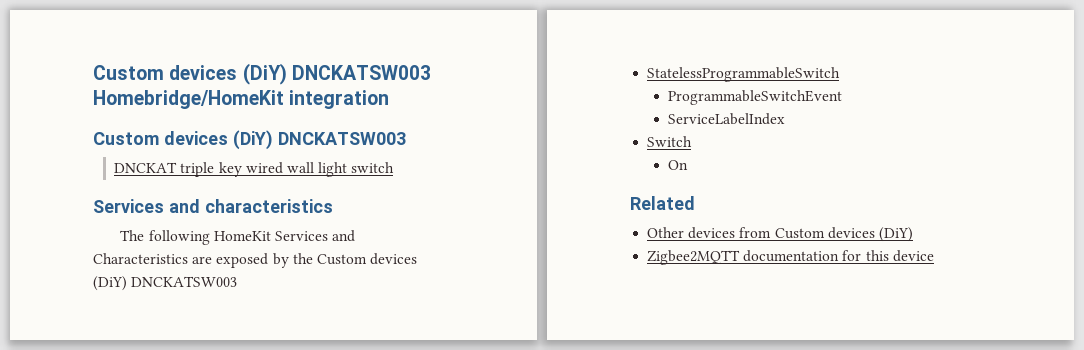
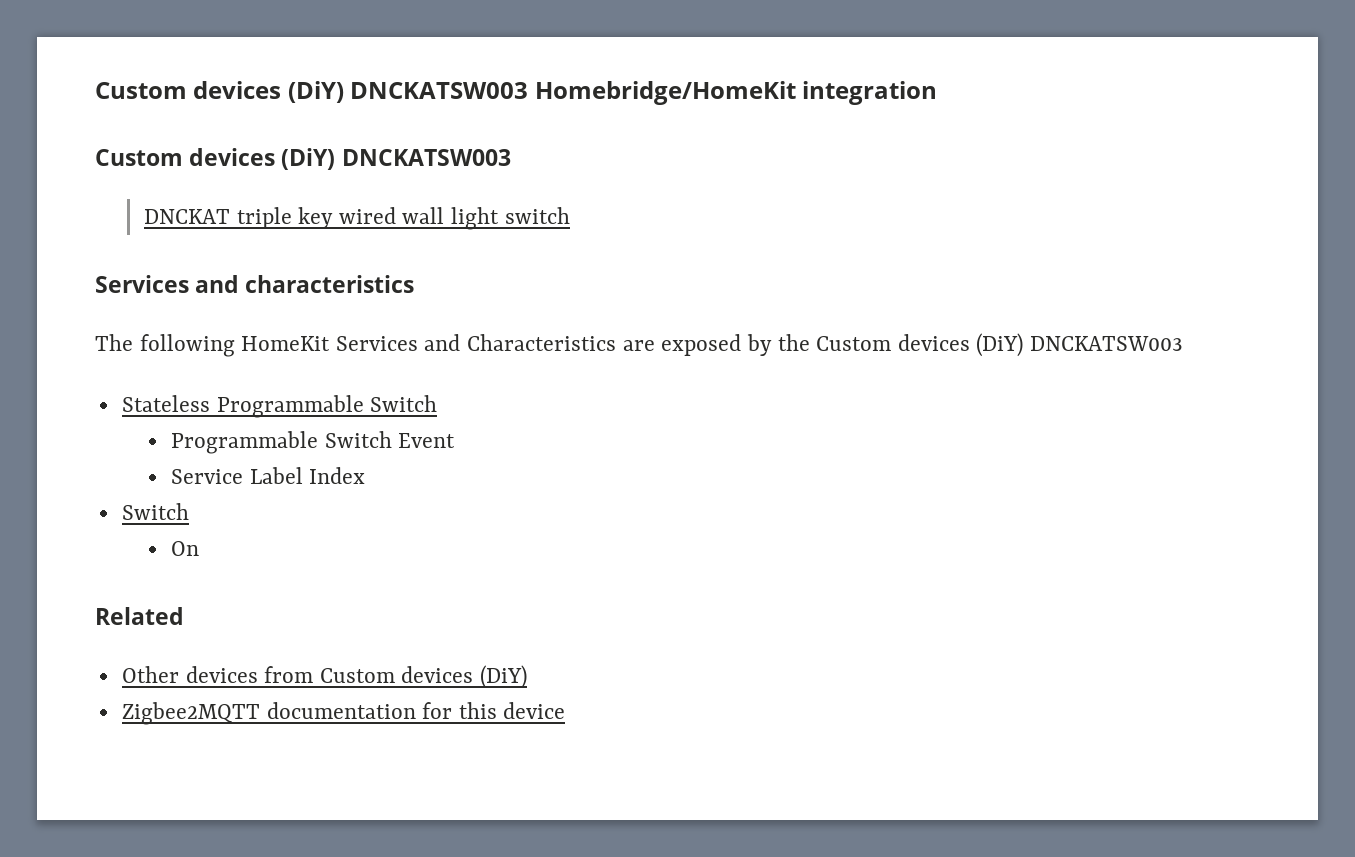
- StatelessProgrammableSwitch
- ProgrammableSwitchEvent
- ServiceLabelIndex
+ Stateless Programmable Switch
+ Programmable Switch Event
+ Service Label Index

